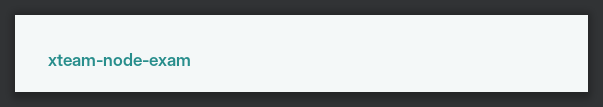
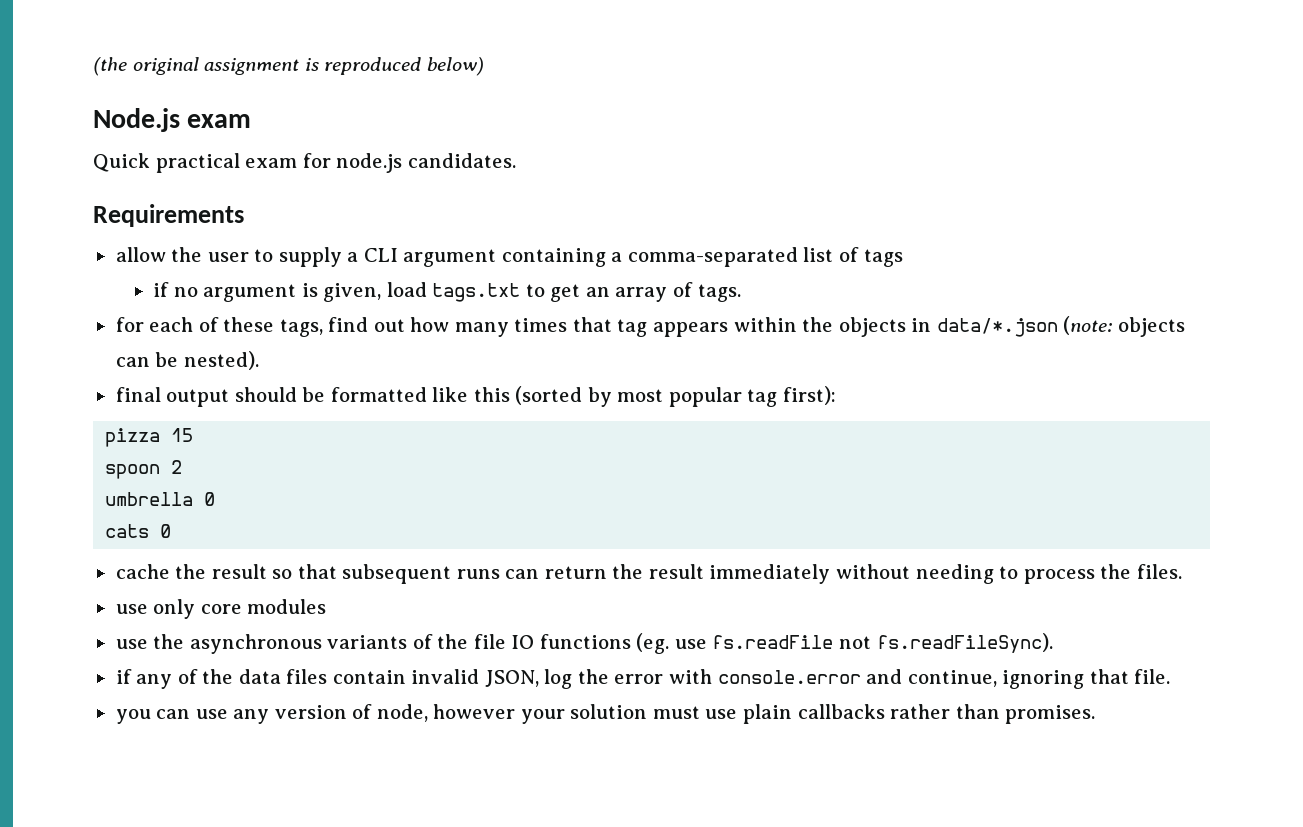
- xteam-node-exam
+ (the original assignment is reproduced below)
+ Node.js exam
+ Quick practical exam for node.js candidates.
+ Requirements
+ allow the user to supply a CLI argument containing a comma-separated list of tags
+ if no argument is given, load tags.txt to get an array of tags.
+ for each of these tags, find out how many times that tag appears within the objects in data/*.json (note: objects can be nested).
+ final output should be formatted like this (sorted by most popular tag first):
+ pizza 15
+ spoon 2
+ umbrella 0
+ cats 0
+ cache the result so that subsequent runs can return the result immediately without needing to process the files.
+ use only core modules
+ use the asynchronous variants of the file IO functions (eg. use fs.readFile not fs.readFileSync).
+ if any of the data files contain invalid JSON, log the error with console.error and continue, ignoring that file.
+ you can use any version of node, however your solution must use plain callbacks rather than promises.

